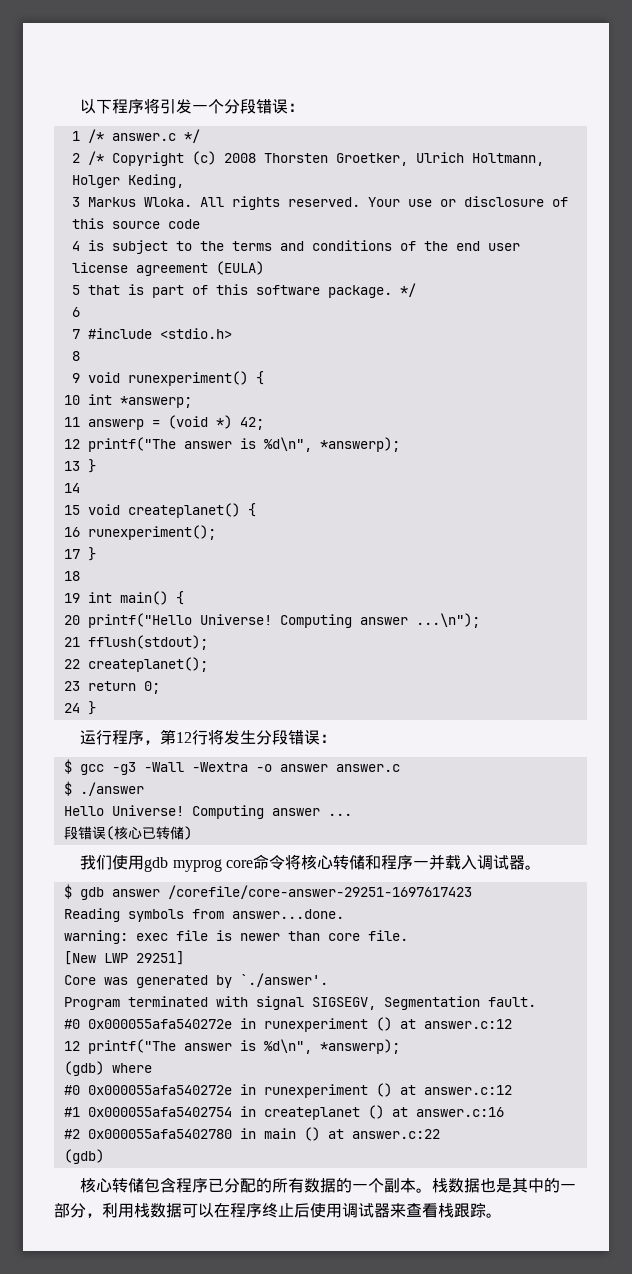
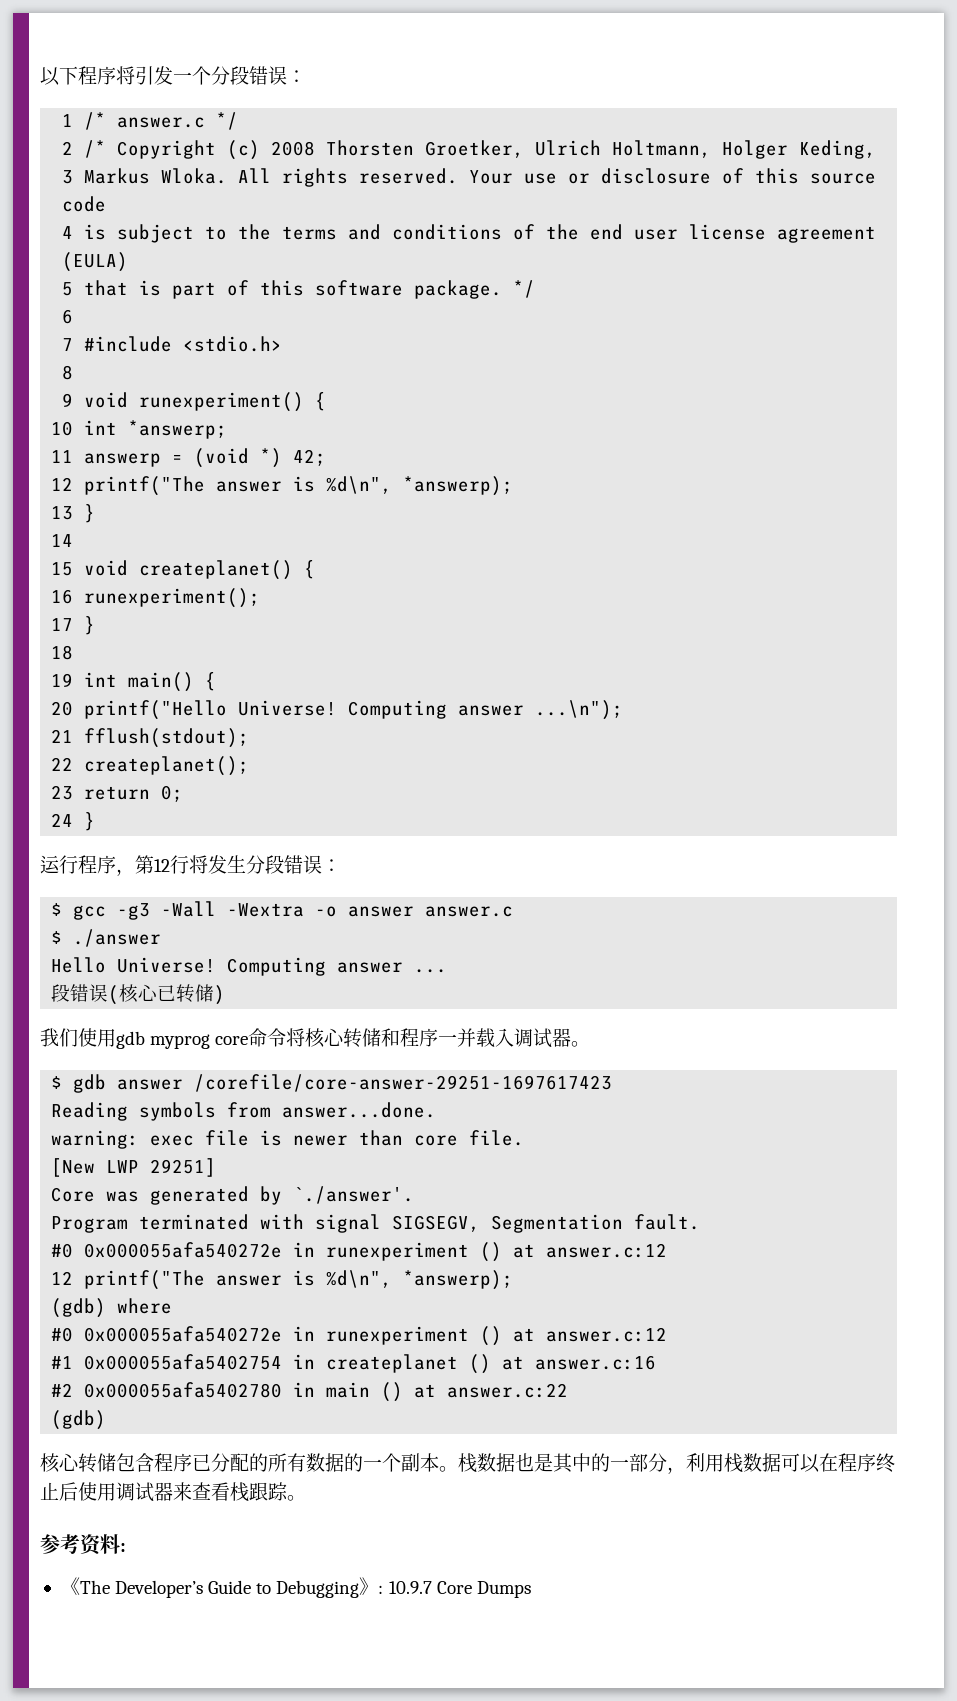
+ 参考资料:
+ 《The Developer’s Guide to Debugging》: 10.9.7 Core Dumps

